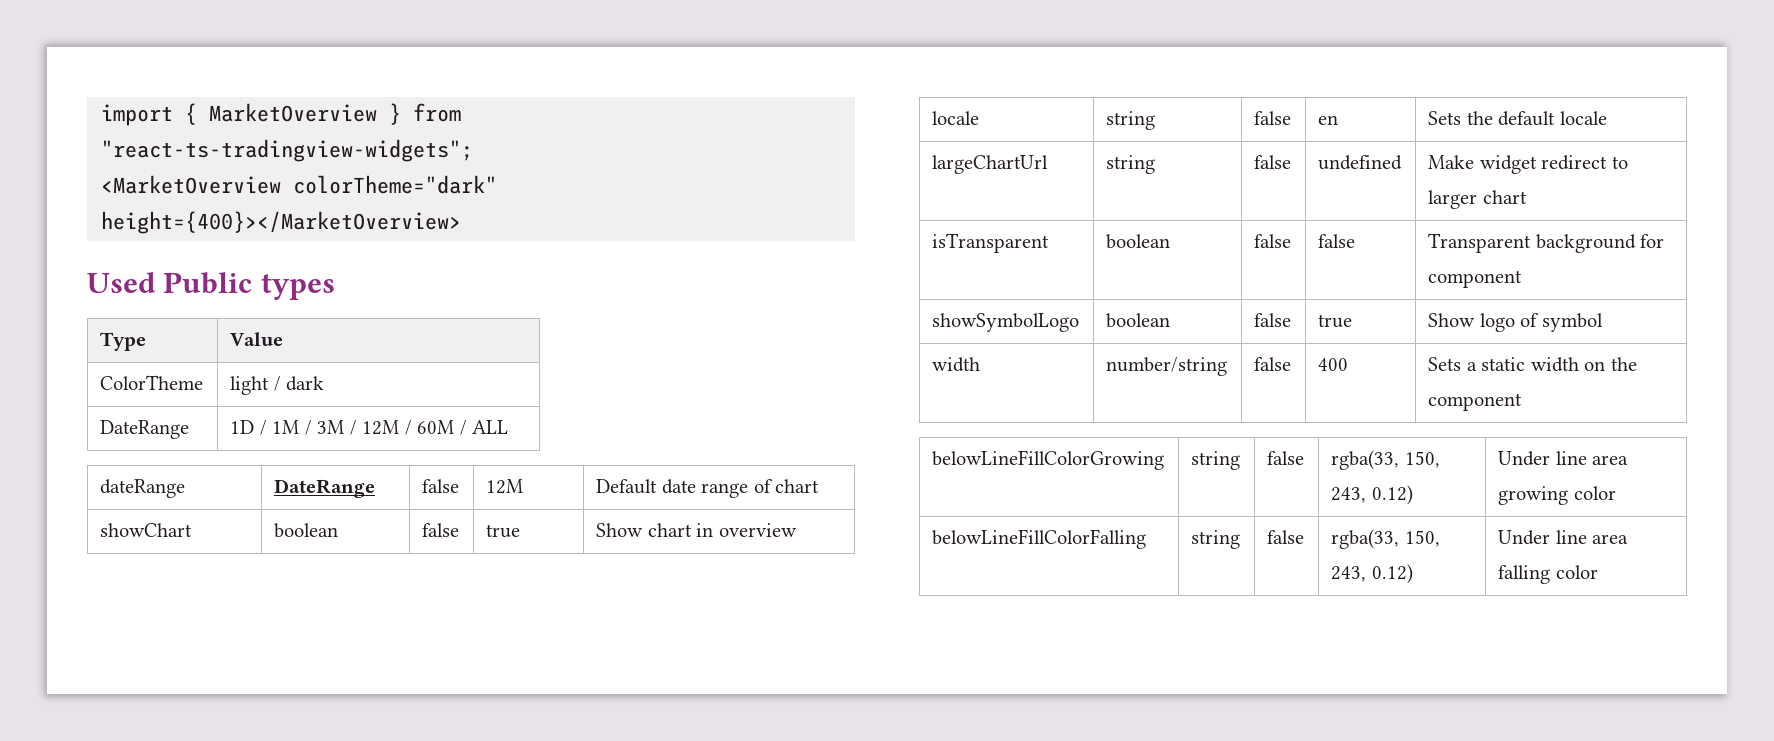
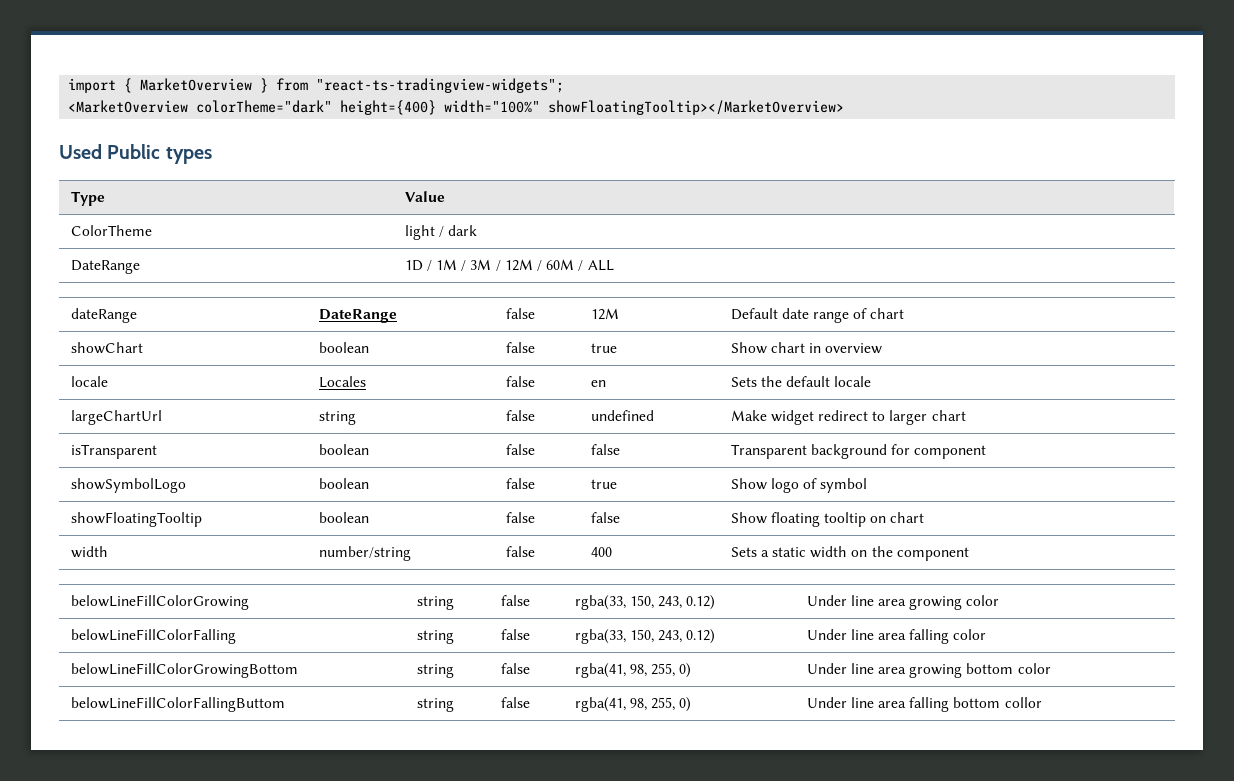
- <MarketOverview colorTheme="dark" height={400}></MarketOverview>
+ <MarketOverview colorTheme="dark" height={400} width="100%" showFloatingTooltip></MarketOverview>
- locale | string | false | en | Sets the default locale
+ locale | Locales | false | en | Sets the default locale
+ showFloatingTooltip | boolean | false | false | Show floating tooltip on chart
+ belowLineFillColorGrowingBottom | string | false | rgba(41, 98, 255, 0) | Under line area growing bottom color
+ belowLineFillColorFallingButtom | string | false | rgba(41, 98, 255, 0) | Under line area falling bottom collor

